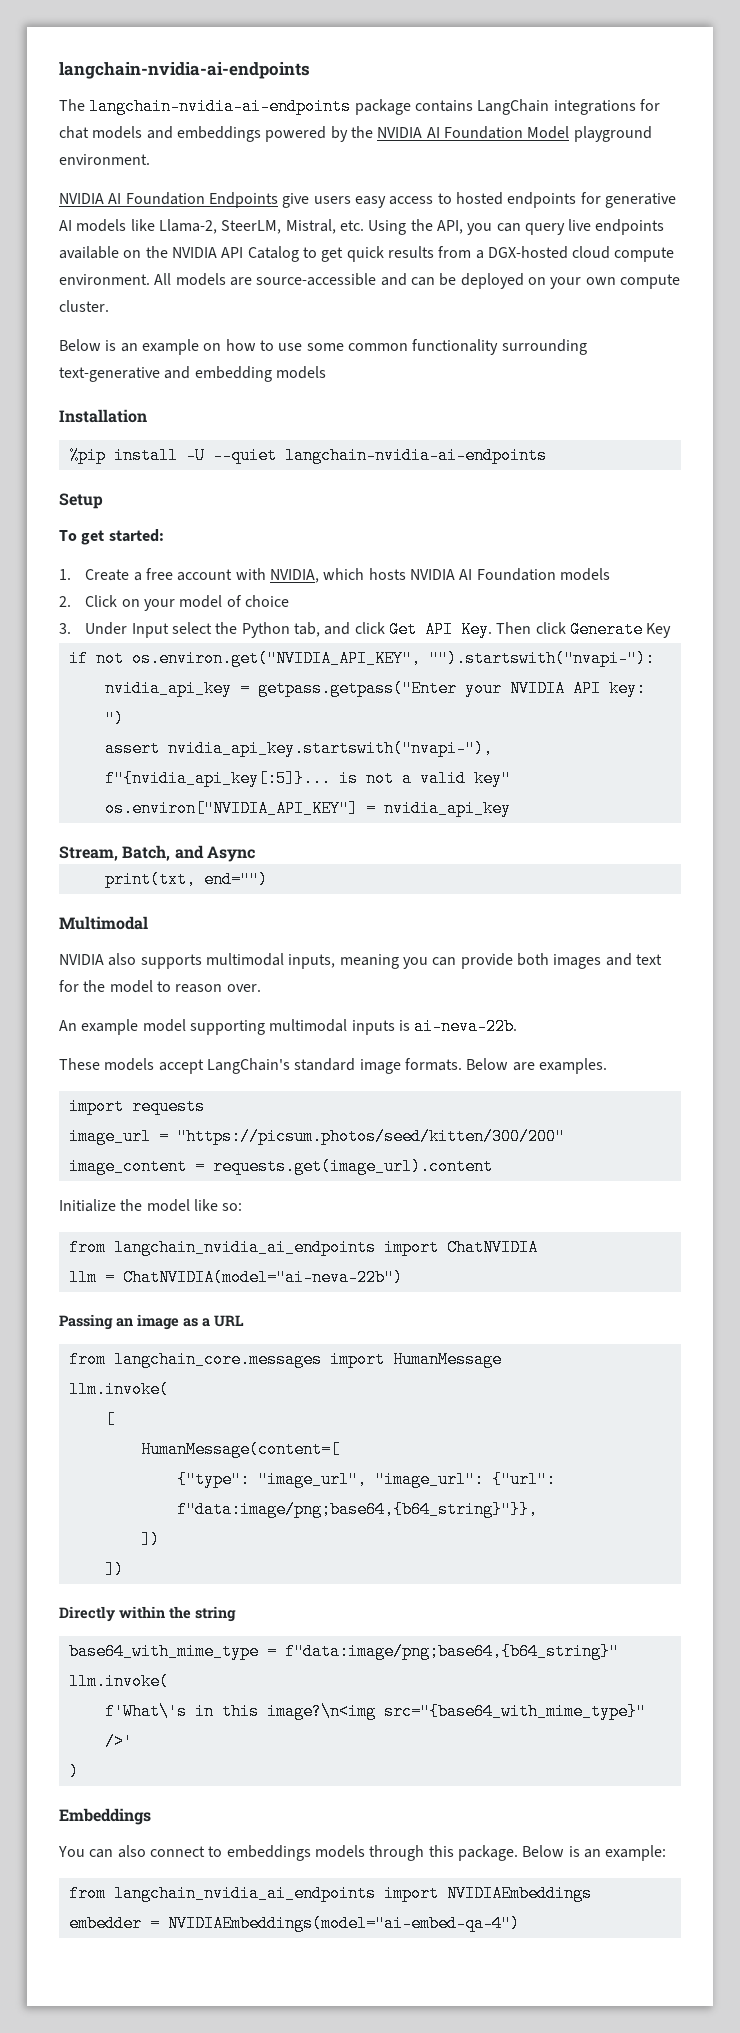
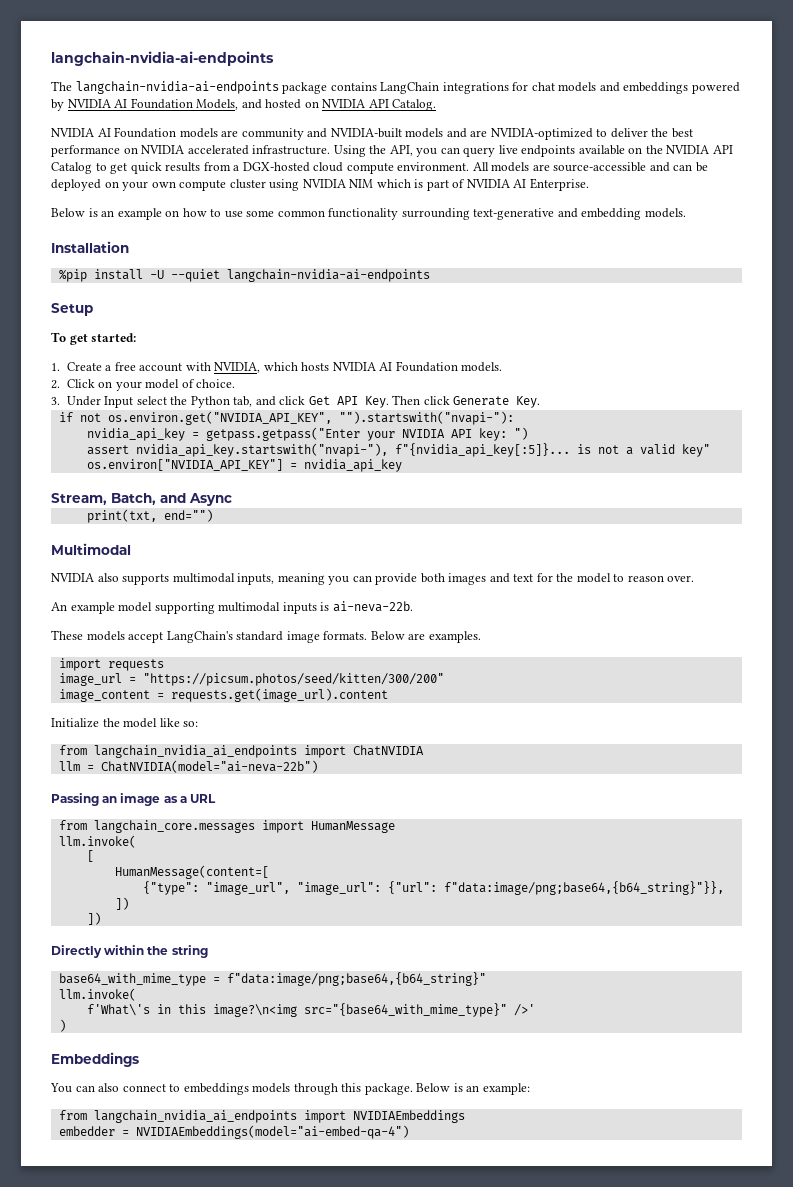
- The langchain-nvidia-ai-endpoints package contains LangChain integrations for chat models and embeddings powered by the NVIDIA AI Foundation Model playground environment.
- NVIDIA AI Foundation Endpoints give users easy access to hosted endpoints for generative AI models like Llama-2, SteerLM, Mistral, etc. Using the API, you can query live endpoints available on the NVIDIA API Catalog to get quick results from a DGX-hosted cloud compute environment.
+ The langchain-nvidia-ai-endpoints package contains LangChain integrations for chat models and embeddings powered by NVIDIA AI Foundation Models, and hosted on NVIDIA API Catalog.
+ NVIDIA AI Foundation models are community and NVIDIA-built models and are NVIDIA-optimized to deliver the best performance on NVIDIA accelerated infrastructure. Using the API, you can query live endpoints available on the NVIDIA API Catalog to get quick results from a DGX-hosted cloud compute environment.
- All models are source-accessible and can be deployed on your own compute cluster.
+ All models are source-accessible and can be deployed on your own compute cluster using NVIDIA NIM which is part of NVIDIA AI Enterprise.
- Below is an example on how to use some common functionality surrounding text-generative and embedding models
+ Below is an example on how to use some common functionality surrounding text-generative and embedding models.
- 1. Create a free account with NVIDIA, which hosts NVIDIA AI Foundation models
+ 1. Create a free account with NVIDIA, which hosts NVIDIA AI Foundation models.
- 2. Click on your model of choice
+ 2. Click on your model of choice.
- 3. Under Input select the Python tab, and click Get API Key. Then click Generate Key
+ 3. Under Input select the Python tab, and click Get API Key. Then click Generate Key.

